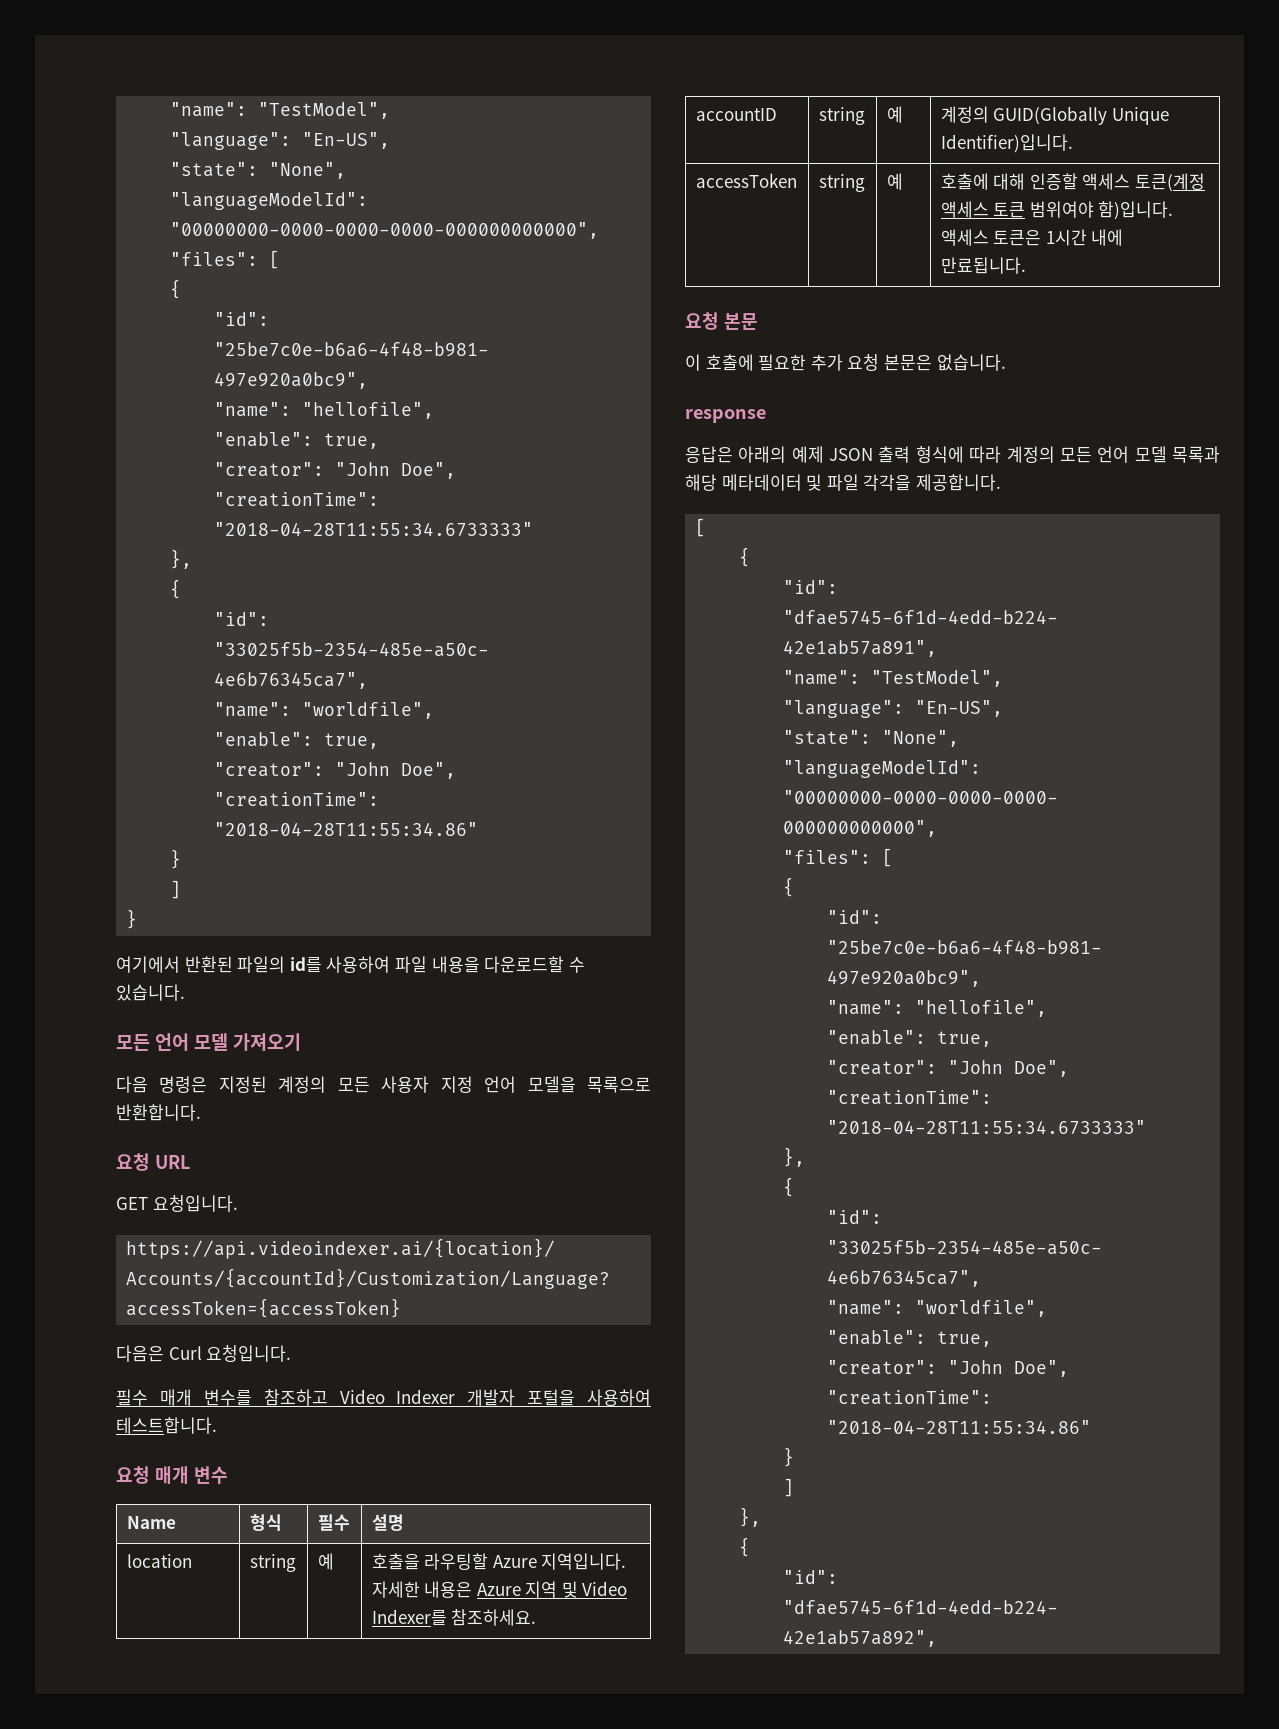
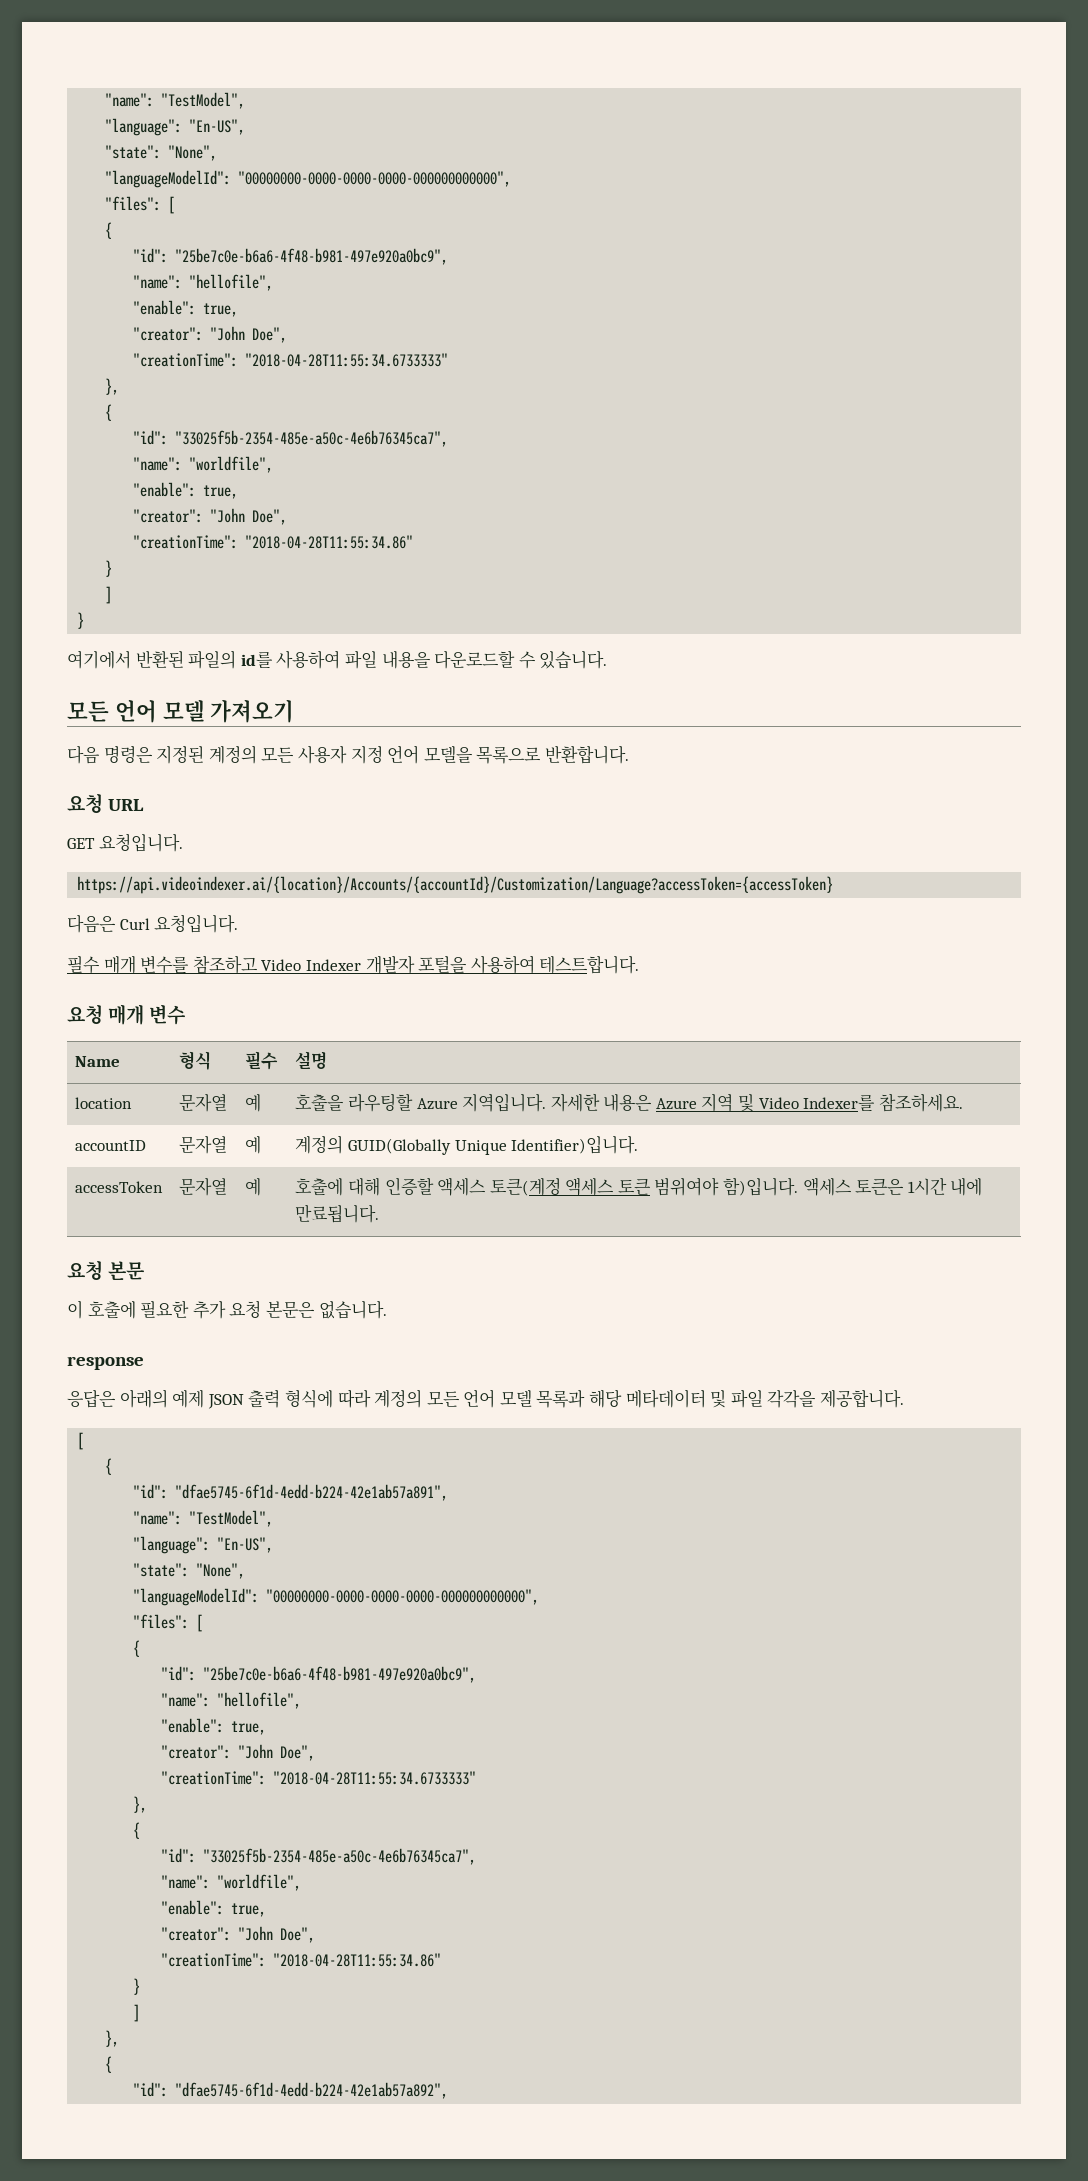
- location | string | 예 | 호출을 라우팅할 Azure 지역입니다. 자세한 내용은 Azure 지역 및 Video Indexer를 참조하세요.
+ location | 문자열 | 예 | 호출을 라우팅할 Azure 지역입니다. 자세한 내용은 Azure 지역 및 Video Indexer를 참조하세요.
- accountID | string | 예 | 계정의 GUID(Globally Unique Identifier)입니다.
+ accountID | 문자열 | 예 | 계정의 GUID(Globally Unique Identifier)입니다.
- accessToken | string | 예 | 호출에 대해 인증할 액세스 토큰(계정 액세스 토큰 범위여야 함)입니다. 액세스 토큰은 1시간 내에 만료됩니다.
+ accessToken | 문자열 | 예 | 호출에 대해 인증할 액세스 토큰(계정 액세스 토큰 범위여야 함)입니다. 액세스 토큰은 1시간 내에 만료됩니다.

